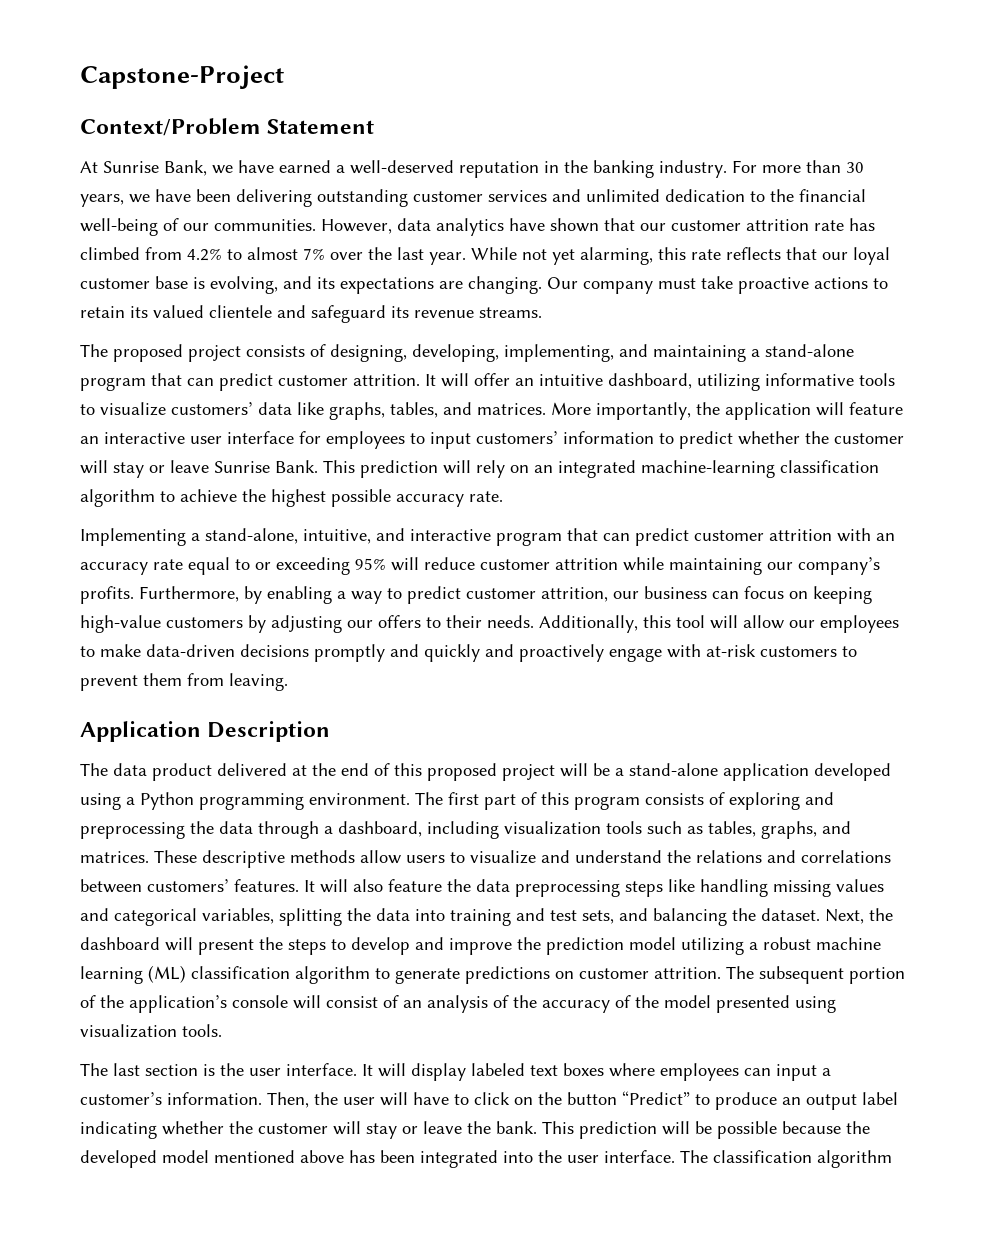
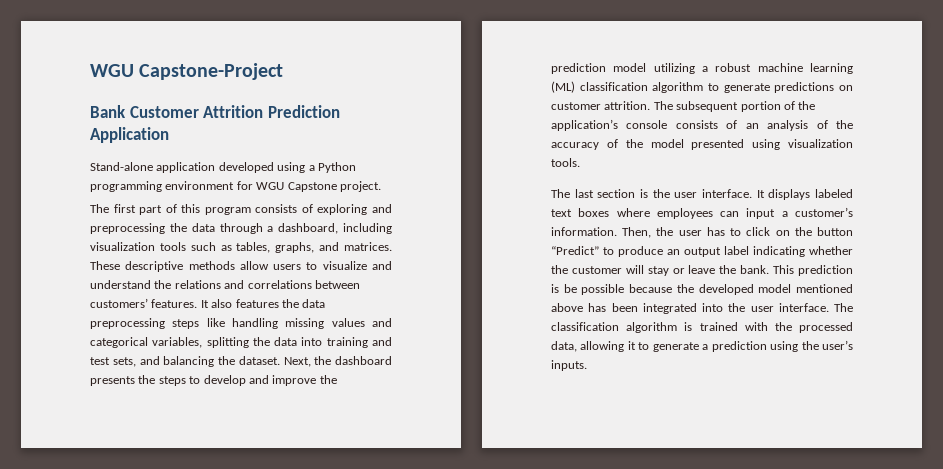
- Capstone-Project
+ WGU Capstone-Project
- Context/Problem Statement
- At Sunrise Bank, we have earned a well-deserved reputation in the banking industry. For more than 30 years, we have been delivering outstanding customer services and unlimited dedication to the financial well-being of our communities. However, data analytics have shown that our customer attrition rate has climbed from 4.2% to almost 7% over the last year. While not yet alarming, this rate reflects that our loyal customer base is evolving, and its expectations are changing. Our company must take proactive actions to retain its valued clientele and safeguard its revenue streams.
- The proposed project consists of designing, developing, implementing, and maintaining a stand-alone program that can predict customer attrition. It will offer an intuitive dashboard, utilizing informative tools to visualize customers’ data like graphs, tables, and matrices. More importantly, the application will feature an interactive user interface for employees to input customers’ information to predict whether the customer will stay or leave Sunrise Bank. This prediction will rely on an integrated machine-learning classification algorithm to achieve the highest possible accuracy rate.
- Implementing a stand-alone, intuitive, and interactive program that can predict customer attrition with an accuracy rate equal to or exceeding 95% will reduce customer attrition while maintaining our company’s profits. Furthermore, by enabling a way to predict customer attrition, our business can focus on keeping high-value customers by adjusting our offers to their needs. Additionally, this tool will allow our employees to make data-driven decisions promptly and quickly and proactively engage with at-risk customers to prevent them from leaving.
- Application Description
- The data product delivered at the end of this proposed project will be a stand-alone application developed using a Python programming environment. The first part of this program consists of exploring and preprocessing the data through a dashboard, including visualization tools such as tables, graphs, and matrices.
+ Bank Customer Attrition Prediction Application
+ Stand-alone application developed using a Python programming environment for WGU Capstone project.
+ The first part of this program consists of exploring and preprocessing the data through a dashboard, including visualization tools such as tables, graphs, and matrices.
- It will also feature the data preprocessing steps like handling missing values and categorical variables, splitting the data into training and test sets, and balancing the dataset.
+ It also features the data preprocessing steps like handling missing values and categorical variables, splitting the data into training and test sets, and balancing the dataset.
- Next, the dashboard will present the steps to develop and improve the prediction model utilizing a robust machine learning (ML) classification algorithm to generate predictions on customer attrition.
+ Next, the dashboard presents the steps to develop and improve the prediction model utilizing a robust machine learning (ML) classification algorithm to generate predictions on customer attrition.
- The subsequent portion of the application’s console will consist of an analysis of the accuracy of the model presented using visualization tools.
+ The subsequent portion of the application’s console consists of an analysis of the accuracy of the model presented using visualization tools.
- It will display labeled text boxes where employees can input a customer’s information.
+ It displays labeled text boxes where employees can input a customer’s information.
- Then, the user will have to click on the button “Predict” to produce an output label indicating whether the customer will stay or leave the bank.
+ Then, the user has to click on the button “Predict” to produce an output label indicating whether the customer will stay or leave the bank.
- This prediction will be possible because the developed model mentioned above has been integrated into the user interface.
+ This prediction is be possible because the developed model mentioned above has been integrated into the user interface.
- The classification algorithm
+ The classification algorithm is trained with the processed data, allowing it to generate a prediction using the user’s inputs.

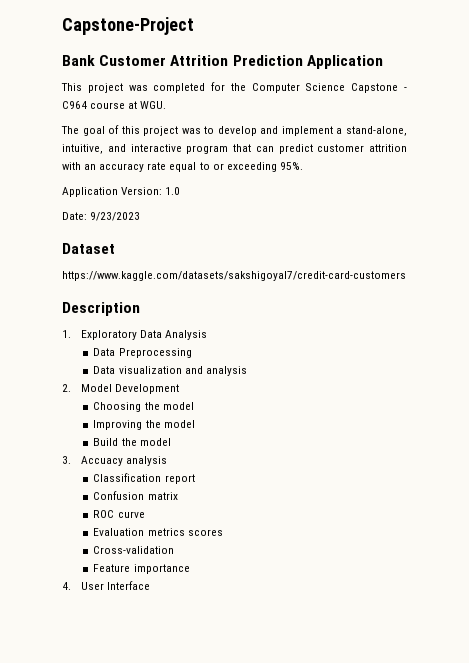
- WGU Capstone-Project
+ Capstone-Project
- Stand-alone application developed using a Python programming environment for WGU Capstone project.
- The first part of this program consists of exploring and preprocessing the data through a dashboard, including visualization tools such as tables, graphs, and matrices. These descriptive methods allow users to visualize and understand the relations and correlations between customers’ features. It also features the data preprocessing steps like handling missing values and categorical variables, splitting the data into training and test sets, and balancing the dataset. Next, the dashboard presents the steps to develop and improve the prediction model utilizing a robust machine learning (ML) classification algorithm to generate predictions on customer attrition. The subsequent portion of the application’s console consists of an analysis of the accuracy of the model presented using visualization tools.
- The last section is the user interface. It displays labeled text boxes where employees can input a customer’s information. Then, the user has to click on the button “Predict” to produce an output label indicating whether the customer will stay or leave the bank. This prediction is be possible because the developed model mentioned above has been integrated into the user interface. The classification algorithm is trained with the processed data, allowing it to generate a prediction using the user’s inputs.
+ This project was completed for the Computer Science Capstone - C964 course at WGU.
+ The goal of this project was to develop and implement a stand-alone, intuitive, and interactive program that can predict customer attrition with an accuracy rate equal to or exceeding 95%.
+ Application Version: 1.0
+ Date: 9/23/2023
+ Dataset
+ https://www.kaggle.com/datasets/sakshigoyal7/credit-card-customers
+ Description
+ 1. Exploratory Data Analysis
+ Data Preprocessing
+ Data visualization and analysis
+ 2. Model Development
+ Choosing the model
+ Improving the model
+ Build the model
+ 3. Accuacy analysis
+ Classification report
+ Confusion matrix
+ ROC curve
+ Evaluation metrics scores
+ Cross-validation
+ Feature importance
+ 4. User Interface

